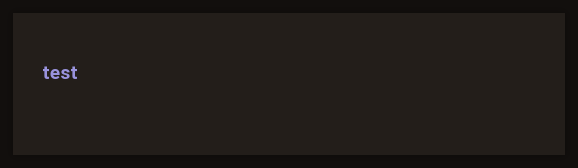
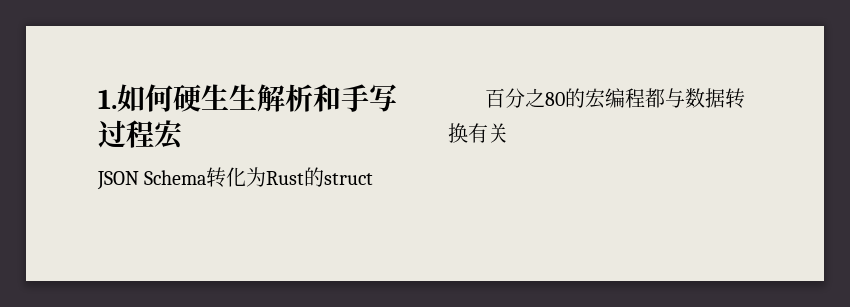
- test
+ 1.如何硬生生解析和手写过程宏
+ JSON Schema转化为Rust的struct
+ 百分之80的宏编程都与数据转换有关

